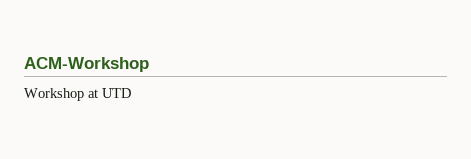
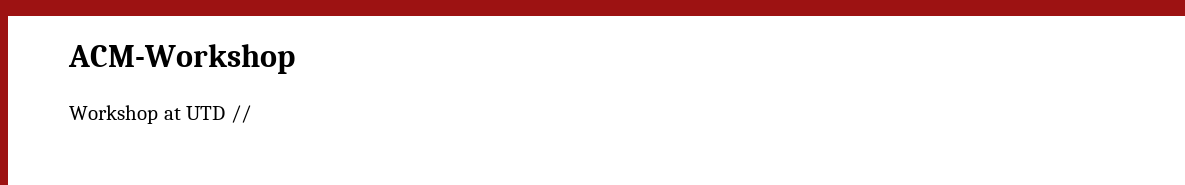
- Workshop at UTD
+ Workshop at UTD //

